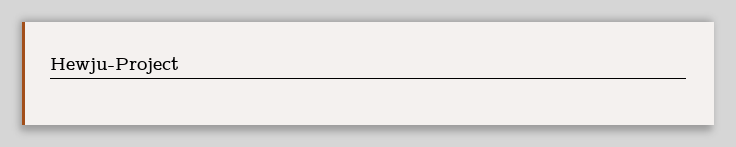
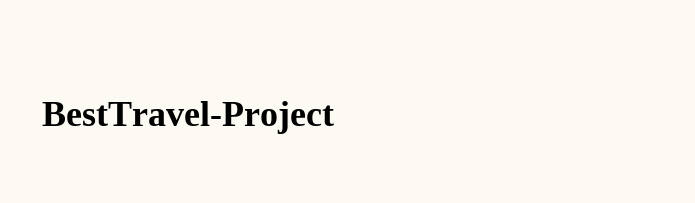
- Hewju-Project
+ BestTravel-Project

